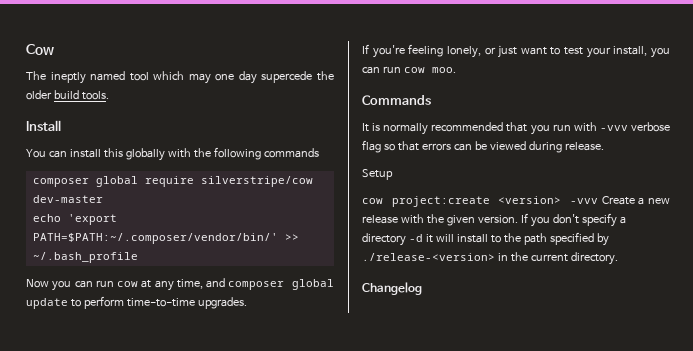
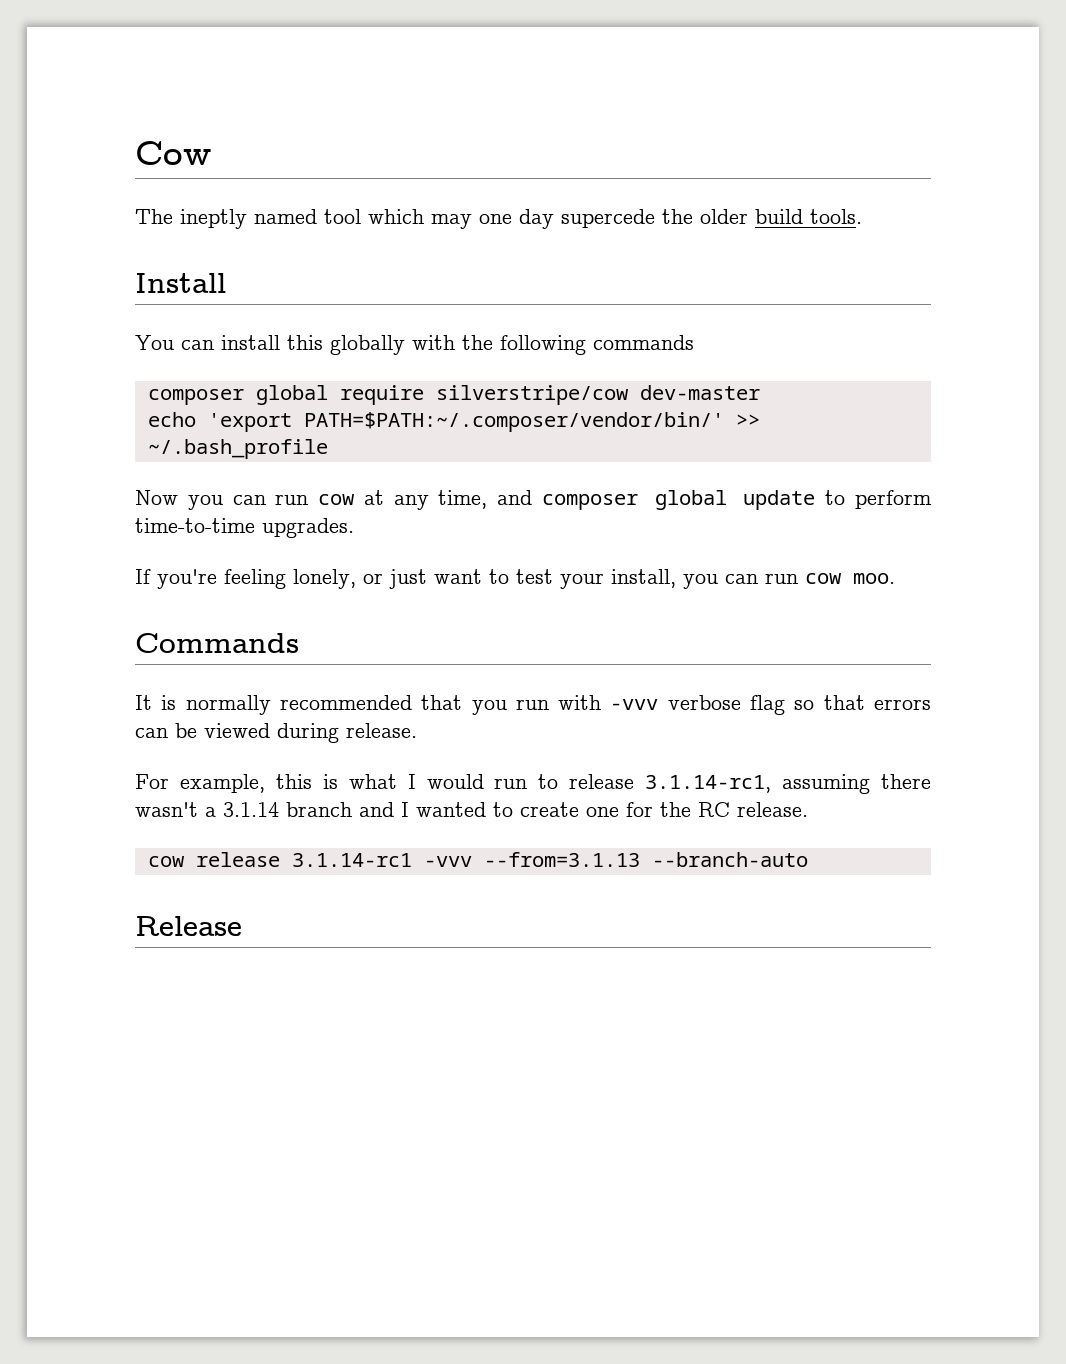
- Setup
- cow project:create <version> -vvv Create a new release with the given version. If you don't specify a directory -d it will install to the path specified by ./release-<version> in the current directory.
- Changelog
+ For example, this is what I would run to release 3.1.14-rc1, assuming there wasn't a 3.1.14 branch and I wanted to create one for the RC release.
+ cow release 3.1.14-rc1 -vvv --from=3.1.13 --branch-auto
+ Release

